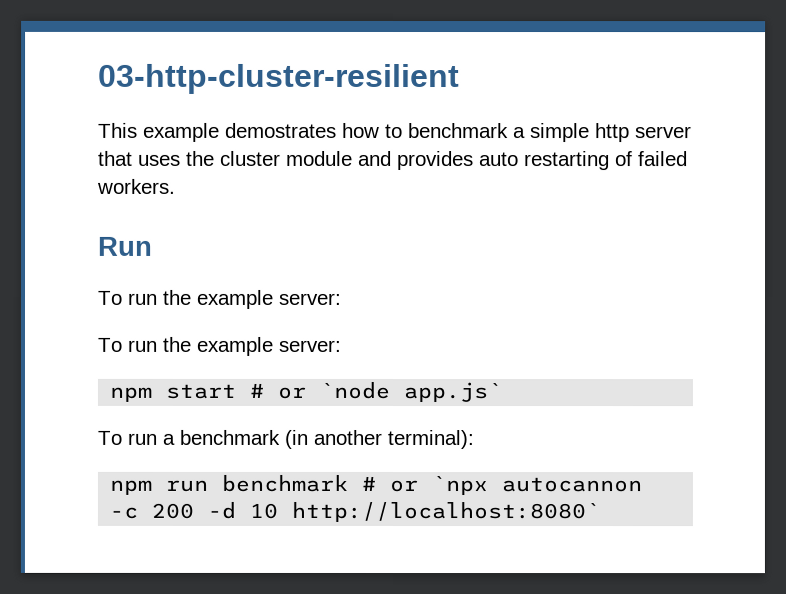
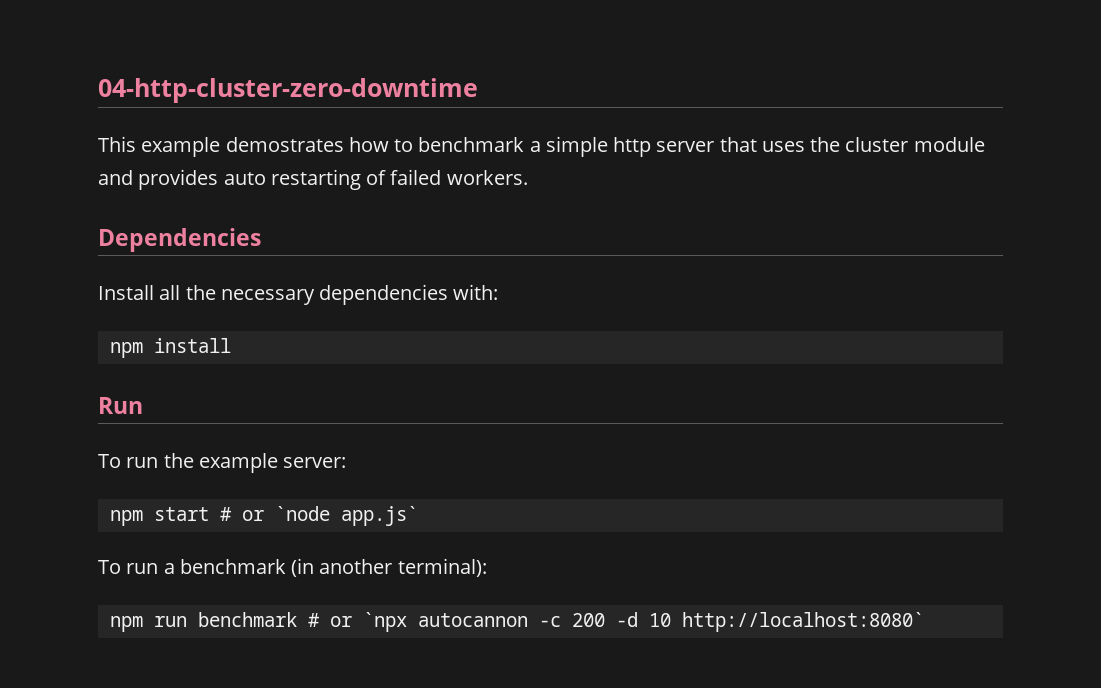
- 03-http-cluster-resilient
+ 04-http-cluster-zero-downtime
+ Dependencies
+ Install all the necessary dependencies with:
+ npm install
  Run
- To run the example server:

